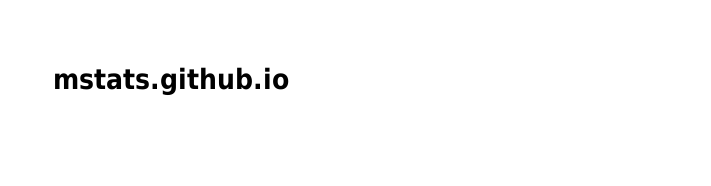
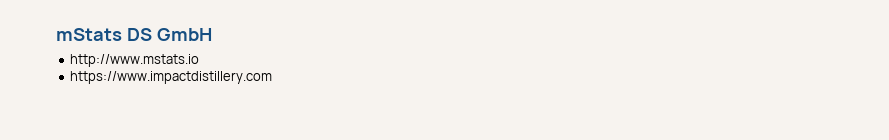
- mstats.github.io
+ mStats DS GmbH
+ http://www.mstats.io
+ https://www.impactdistillery.com

